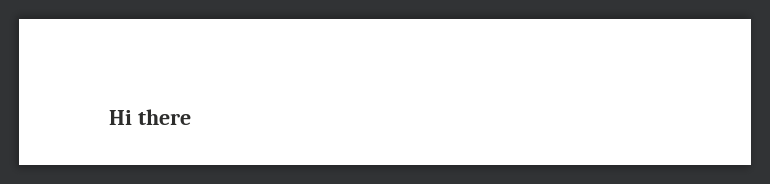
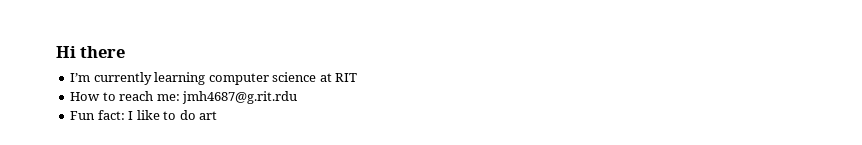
+ I’m currently learning computer science at RIT
+ How to reach me: jmh4687@g.rit.rdu
+ Fun fact: I like to do art

